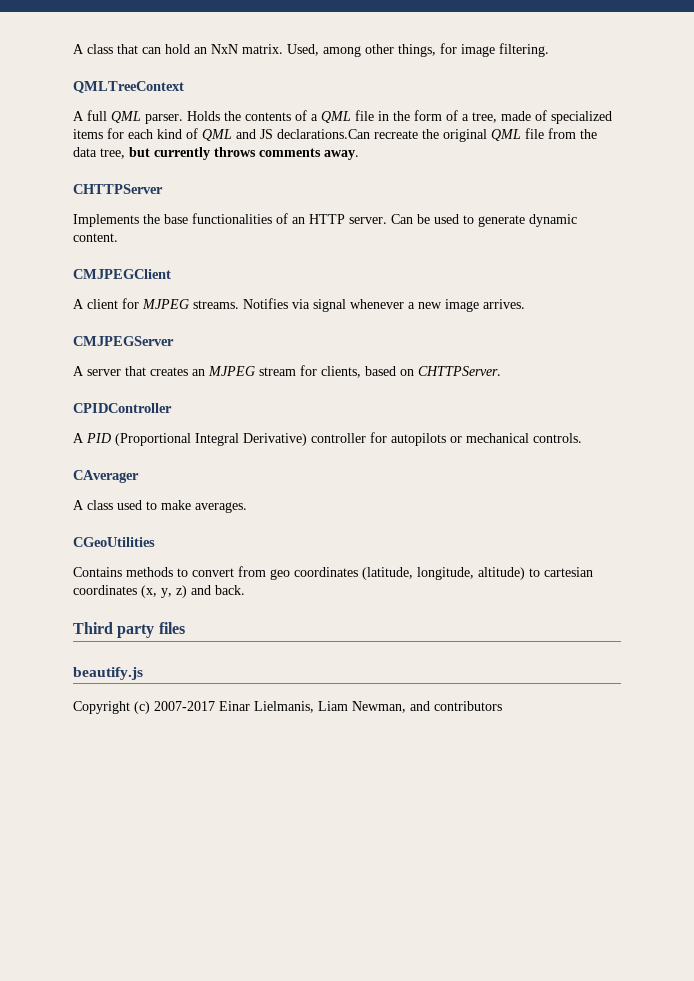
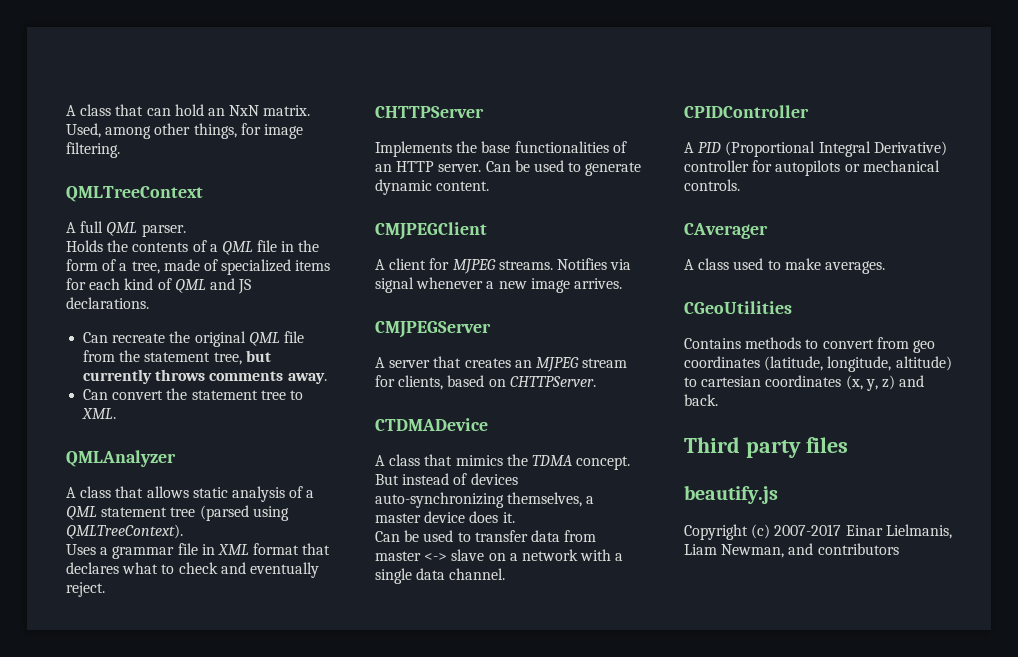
- A full QML parser. Holds the contents of a QML file in the form of a tree, made of specialized items for each kind of QML and JS declarations.Can recreate the original QML file from the data tree, but currently throws comments away.
+ A full QML parser.
+ Holds the contents of a QML file in the form of a tree, made of specialized items for each kind of QML and JS declarations.
+ Can recreate the original QML file from the statement tree, but currently throws comments away.
+ Can convert the statement tree to XML.
+ QMLAnalyzer
+ A class that allows static analysis of a QML statement tree (parsed using QMLTreeContext).
+ Uses a grammar file in XML format that declares what to check and eventually reject.
+ CTDMADevice
+ A class that mimics the TDMA concept. But instead of devices auto-synchronizing themselves, a master device does it.
+ Can be used to transfer data from master <-> slave on a network with a single data channel.

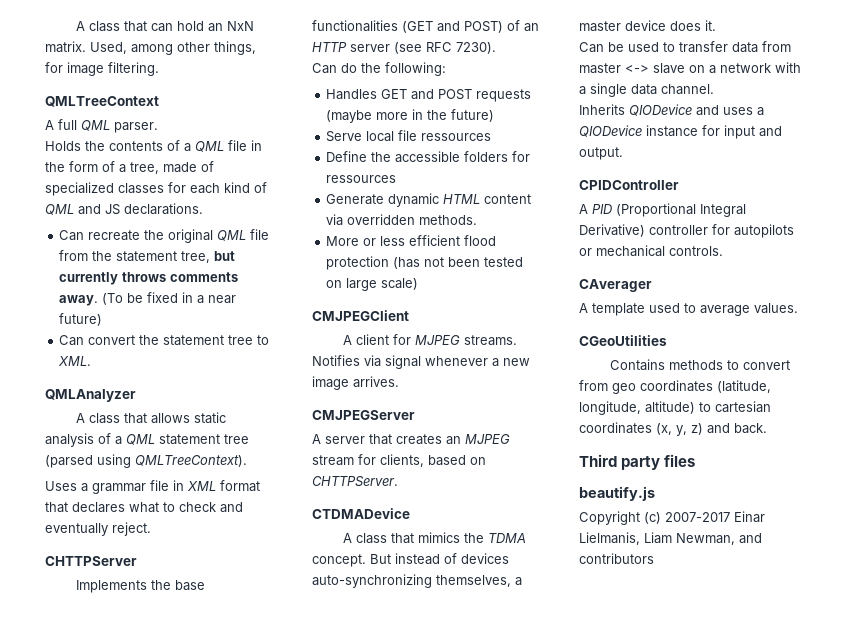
- Holds the contents of a QML file in the form of a tree, made of specialized items for each kind of QML and JS declarations.
+ Holds the contents of a QML file in the form of a tree, made of specialized classes for each kind of QML and JS declarations.
+ (To be fixed in a near future)
- Implements the base functionalities of an HTTP server. Can be used to generate dynamic content.
+ Implements the base functionalities (GET and POST) of an HTTP server (see RFC 7230).
+ Can do the following:
+ Handles GET and POST requests (maybe more in the future)
+ Serve local file ressources
+ Define the accessible folders for ressources
+ Generate dynamic HTML content via overridden methods.
+ More or less efficient flood protection (has not been tested on large scale)
+ Inherits QIODevice and uses a QIODevice instance for input and output.
- A class used to make averages.
+ A template used to average values.

